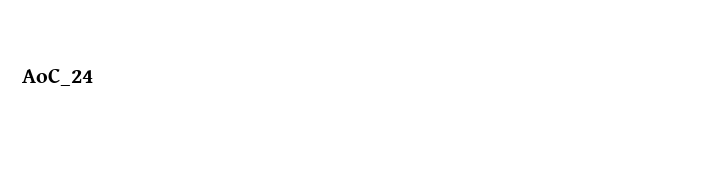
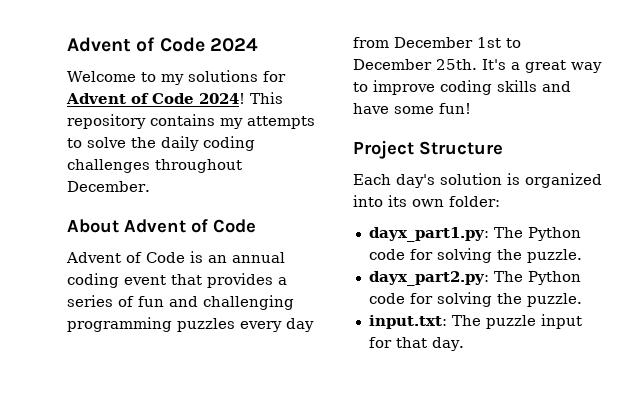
- AoC_24
+ Advent of Code 2024
+ Welcome to my solutions for Advent of Code 2024! This repository contains my attempts to solve the daily coding challenges throughout December.
+ About Advent of Code
+ Advent of Code is an annual coding event that provides a series of fun and challenging programming puzzles every day from December 1st to December 25th. It's a great way to improve coding skills and have some fun!
+ Project Structure
+ Each day's solution is organized into its own folder:
+ dayx_part1.py: The Python code for solving the puzzle.
+ dayx_part2.py: The Python code for solving the puzzle.
+ input.txt: The puzzle input for that day.

